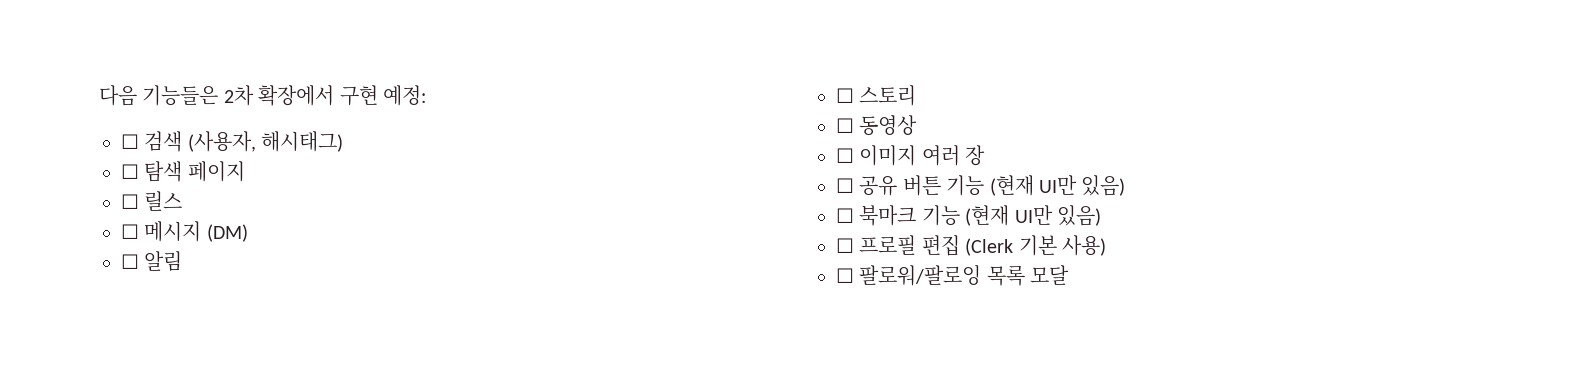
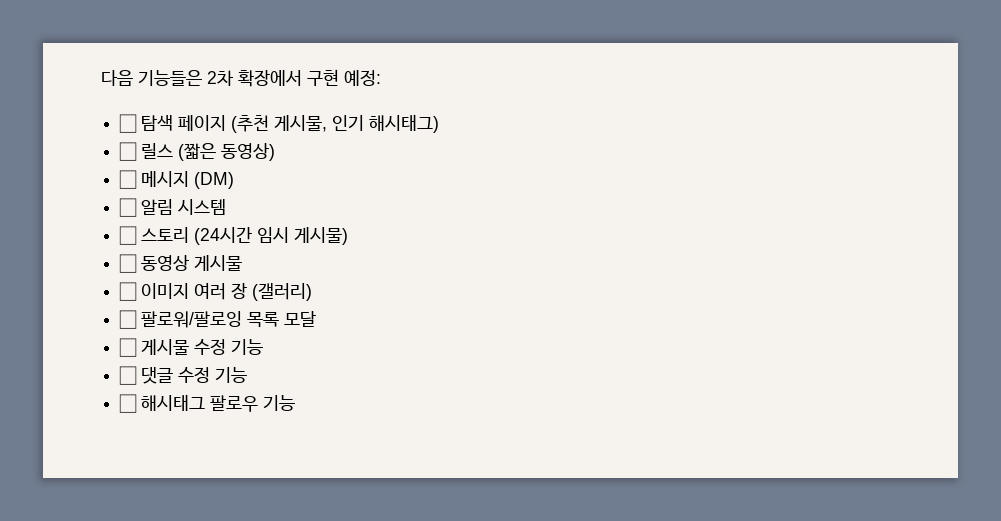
- ☐ 검색 (사용자, 해시태그)
- ☐ 탐색 페이지
+ ☐ 탐색 페이지 (추천 게시물, 인기 해시태그)
- ☐ 릴스
+ ☐ 릴스 (짧은 동영상)
- ☐ 알림
+ ☐ 알림 시스템
- ☐ 스토리
+ ☐ 스토리 (24시간 임시 게시물)
- ☐ 동영상
+ ☐ 동영상 게시물
- ☐ 이미지 여러 장
- ☐ 공유 버튼 기능 (현재 UI만 있음)
- ☐ 북마크 기능 (현재 UI만 있음)
- ☐ 프로필 편집 (Clerk 기본 사용)
+ ☐ 이미지 여러 장 (갤러리)
  ☐ 팔로워/팔로잉 목록 모달
+ ☐ 게시물 수정 기능
+ ☐ 댓글 수정 기능
+ ☐ 해시태그 팔로우 기능

